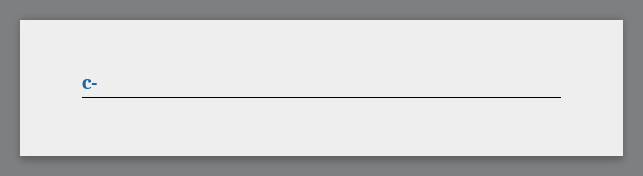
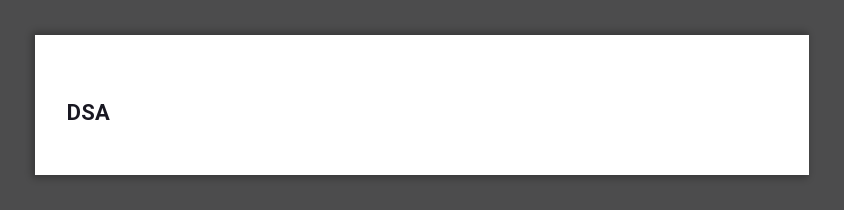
- c-
+ DSA

